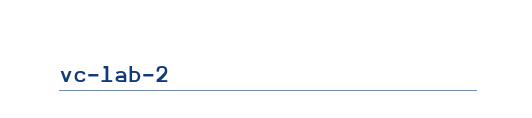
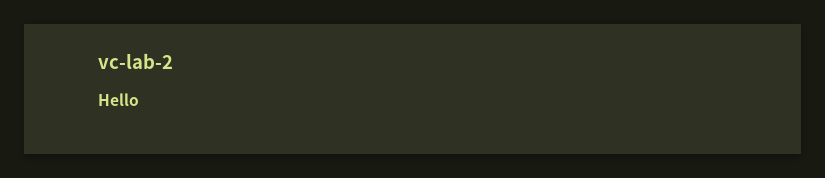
+ Hello

